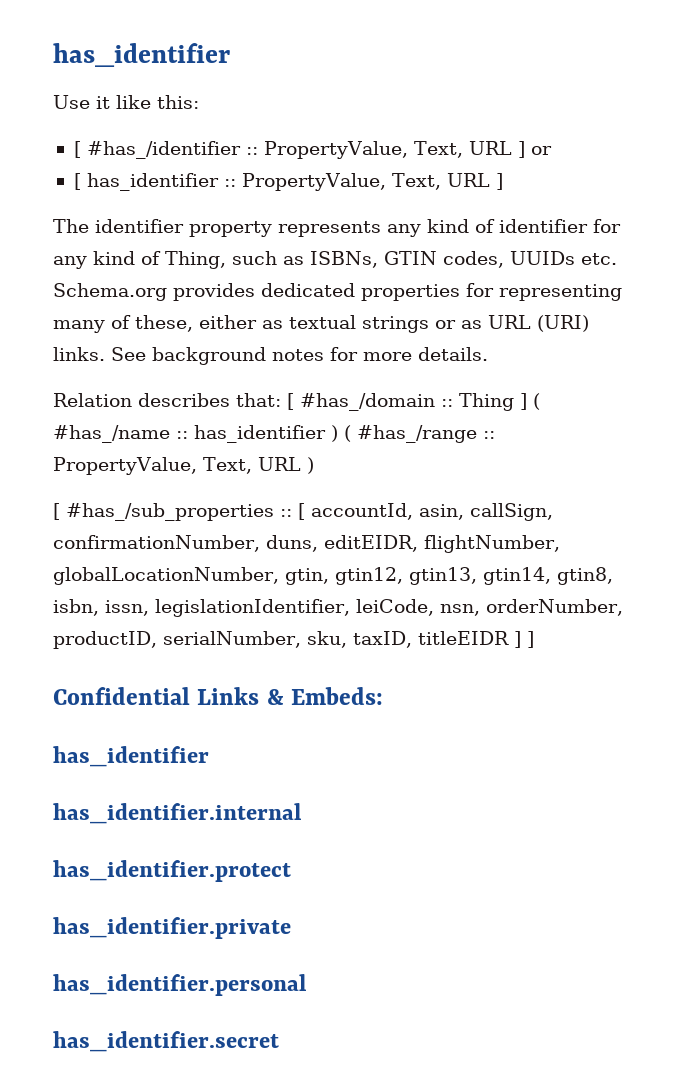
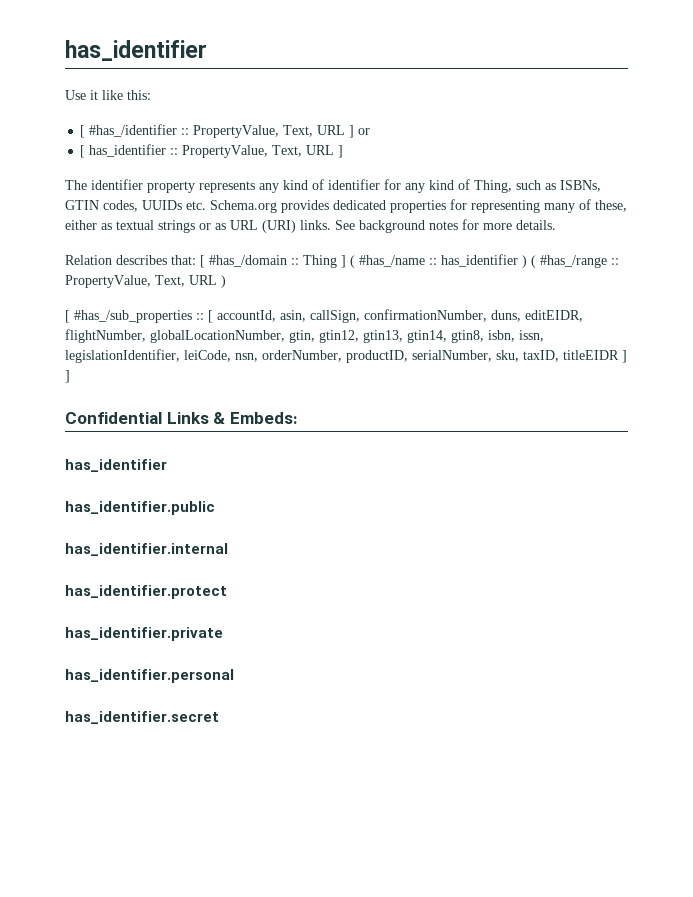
+ has_identifier.public

